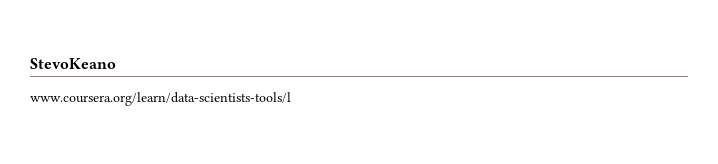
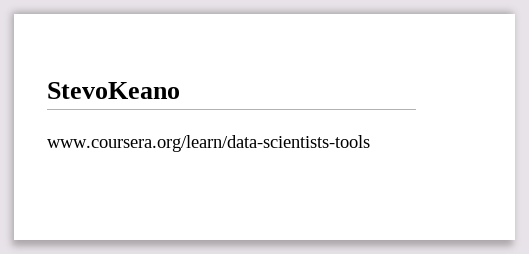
- www.coursera.org/learn/data-scientists-tools/l
+ www.coursera.org/learn/data-scientists-tools

